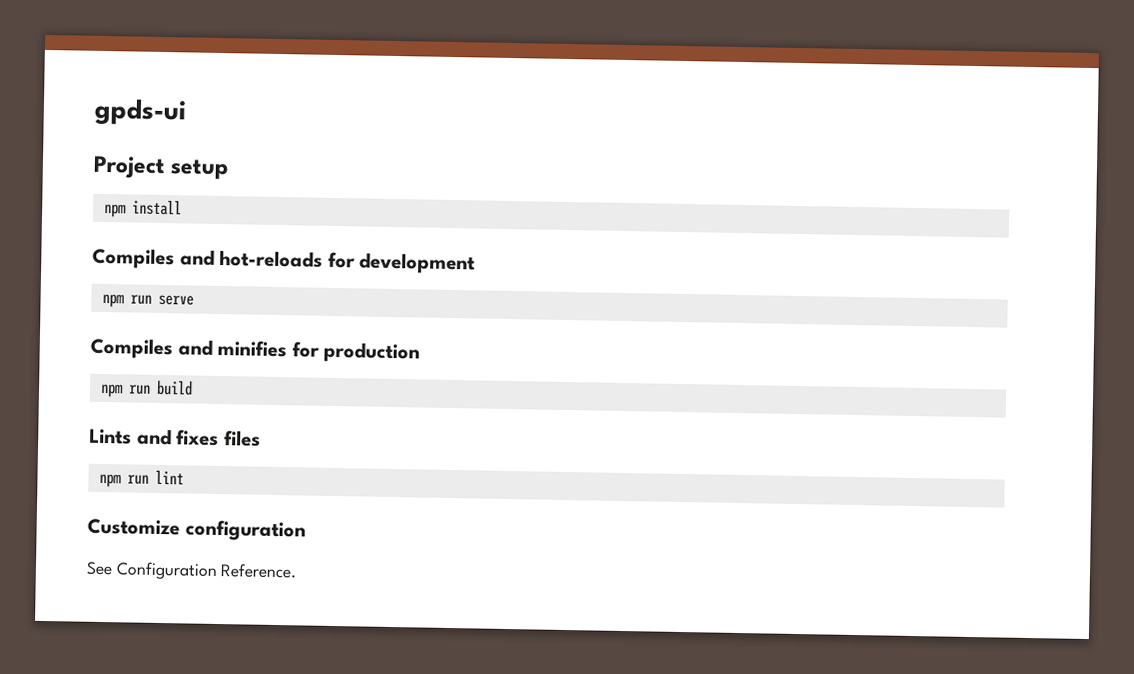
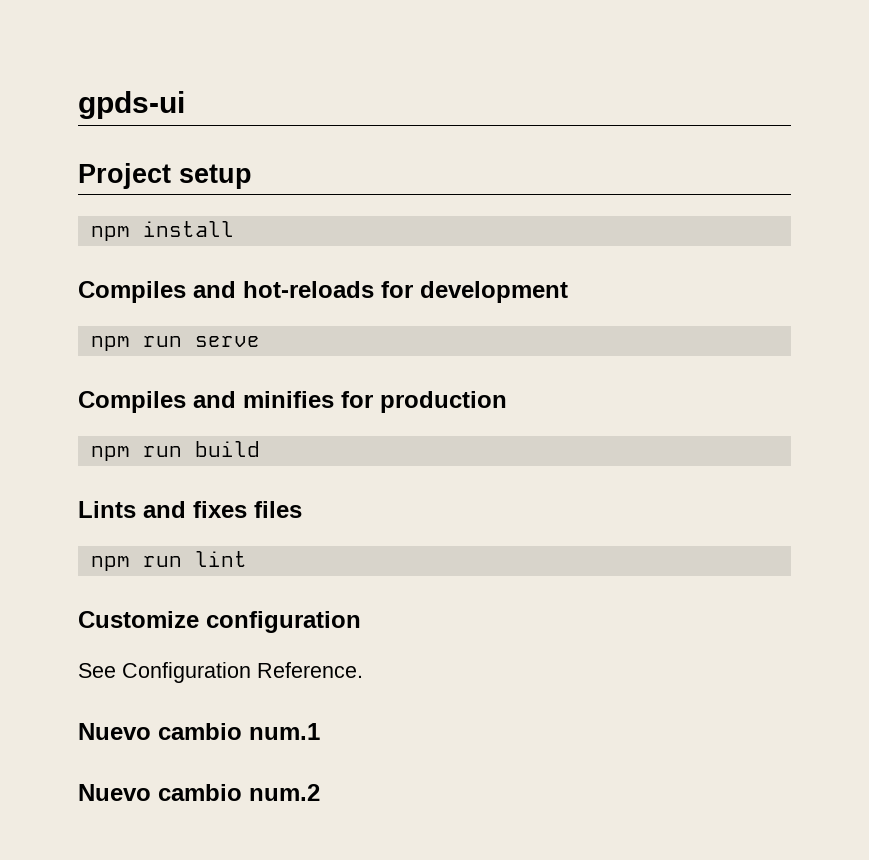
+ Nuevo cambio num.1
+ Nuevo cambio num.2

